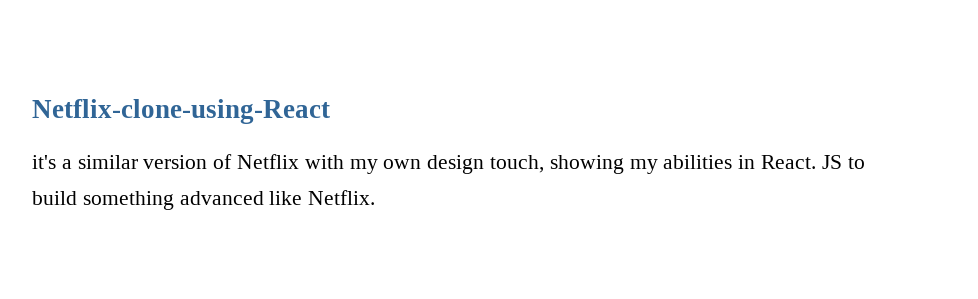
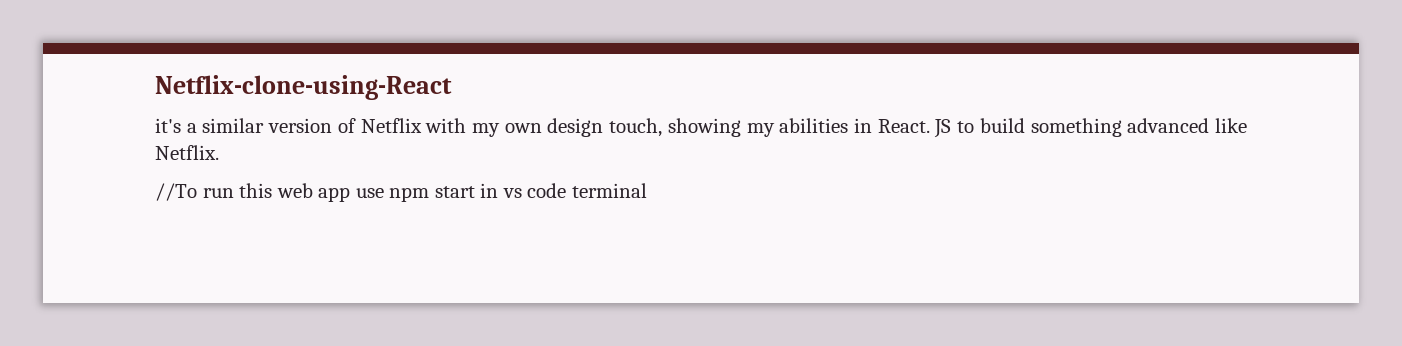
+ //To run this web app use npm start in vs code terminal

